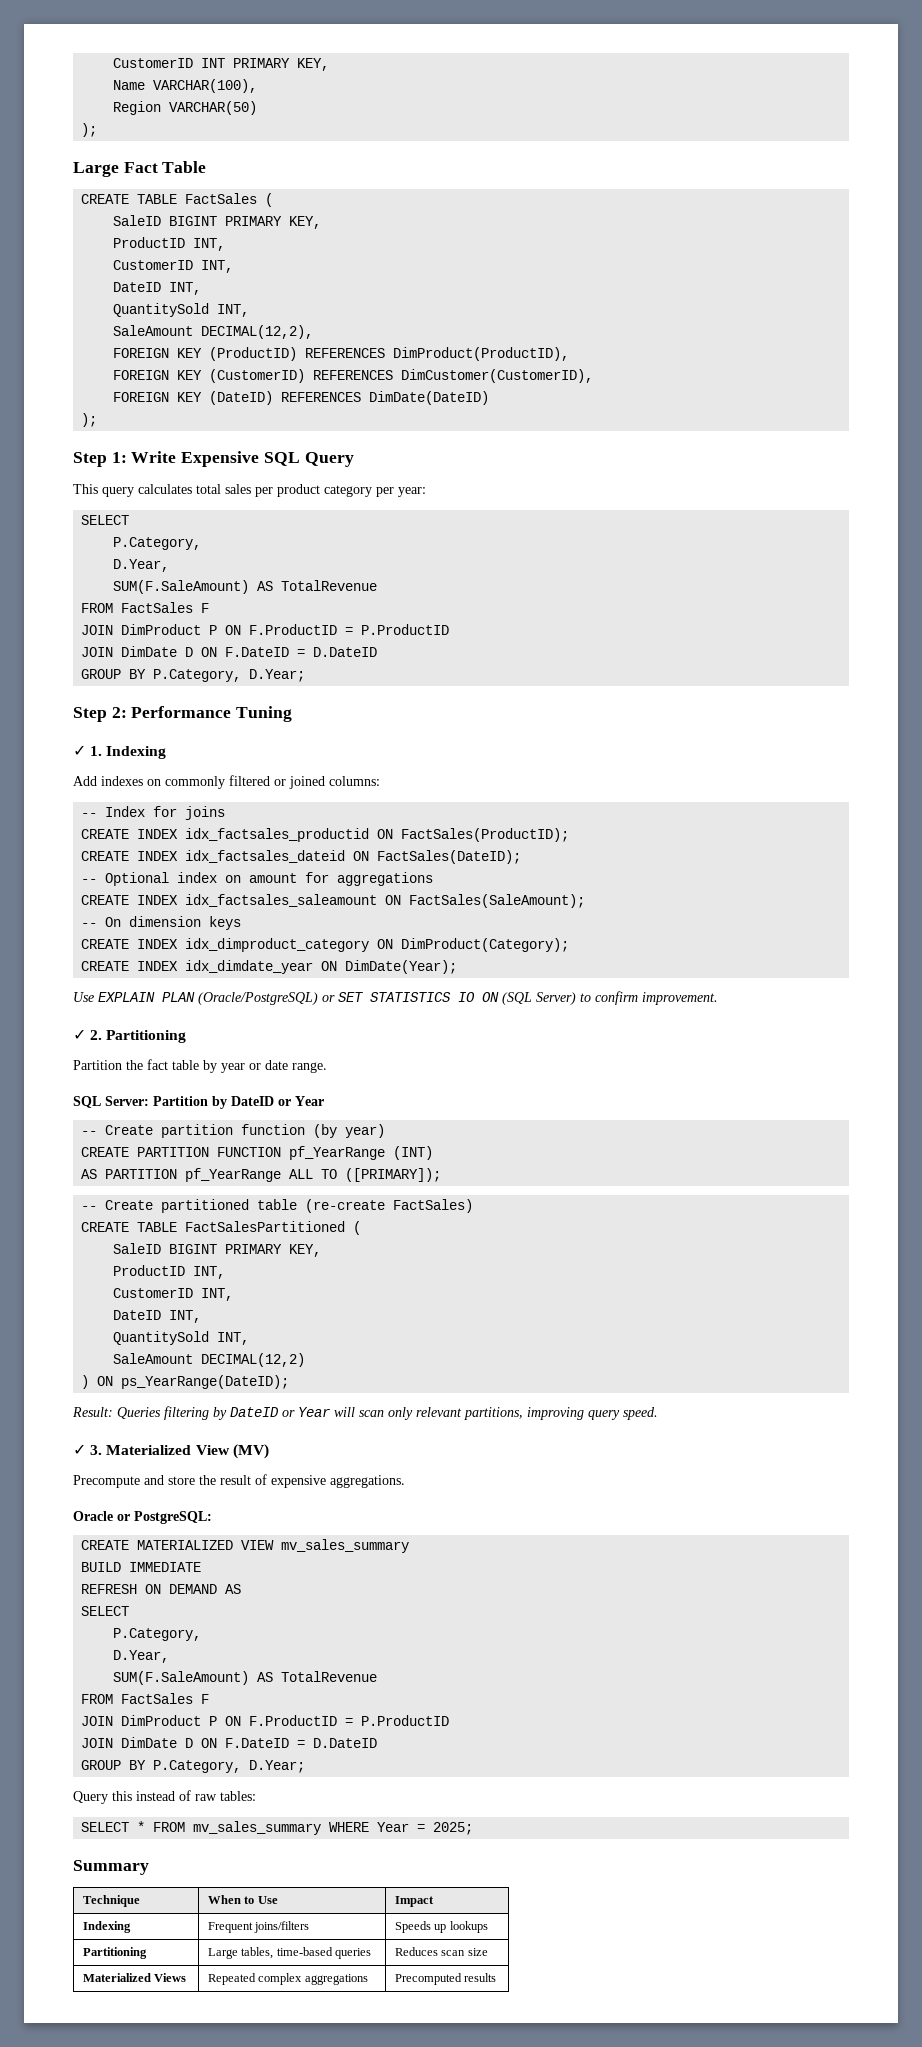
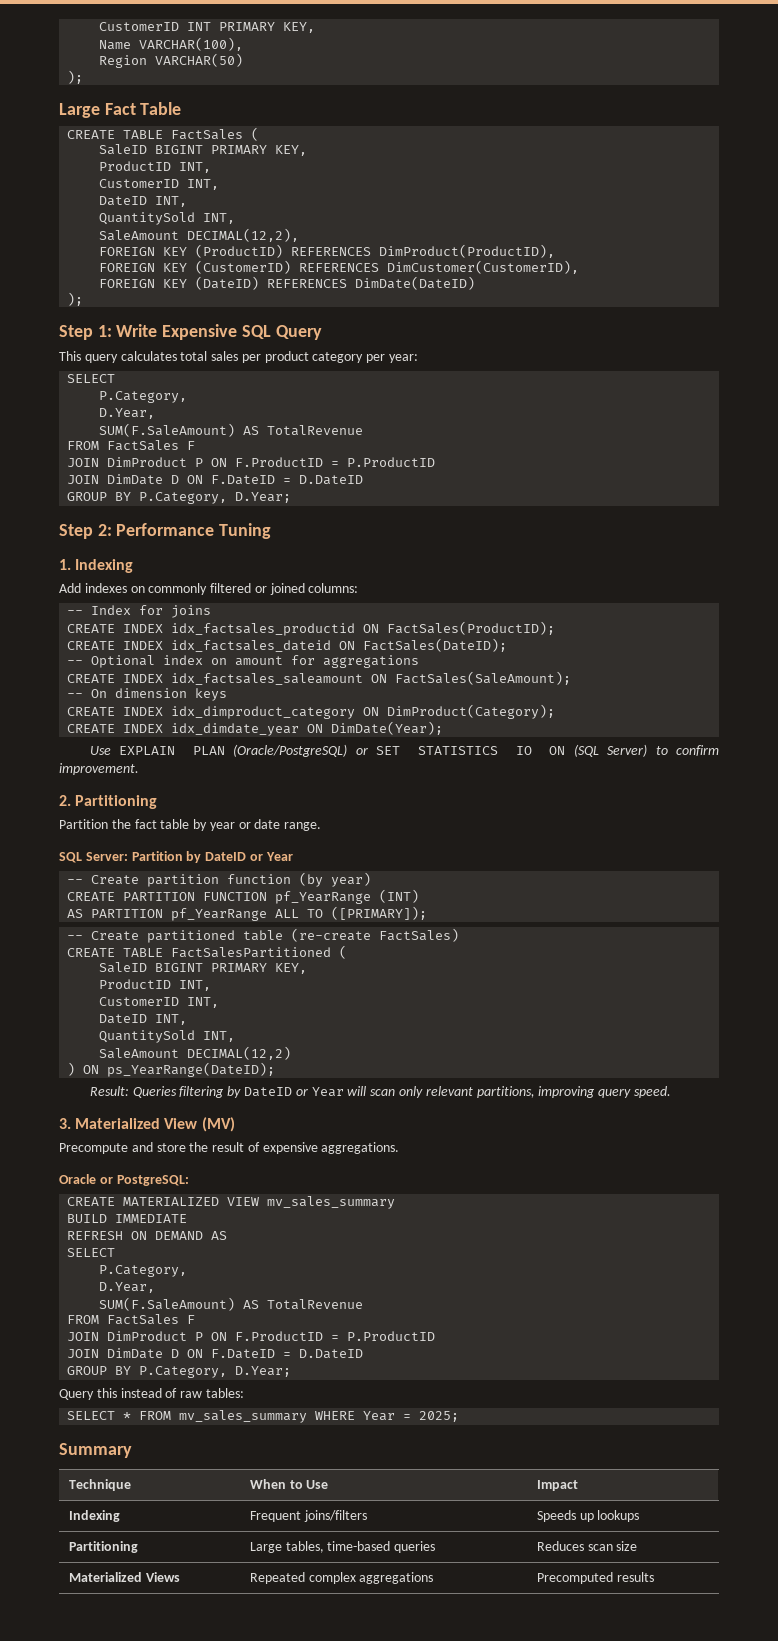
- ✓ 1. Indexing
+ 1. Indexing
- ✓ 2. Partitioning
+ 2. Partitioning
- ✓ 3. Materialized View (MV)
+ 3. Materialized View (MV)

